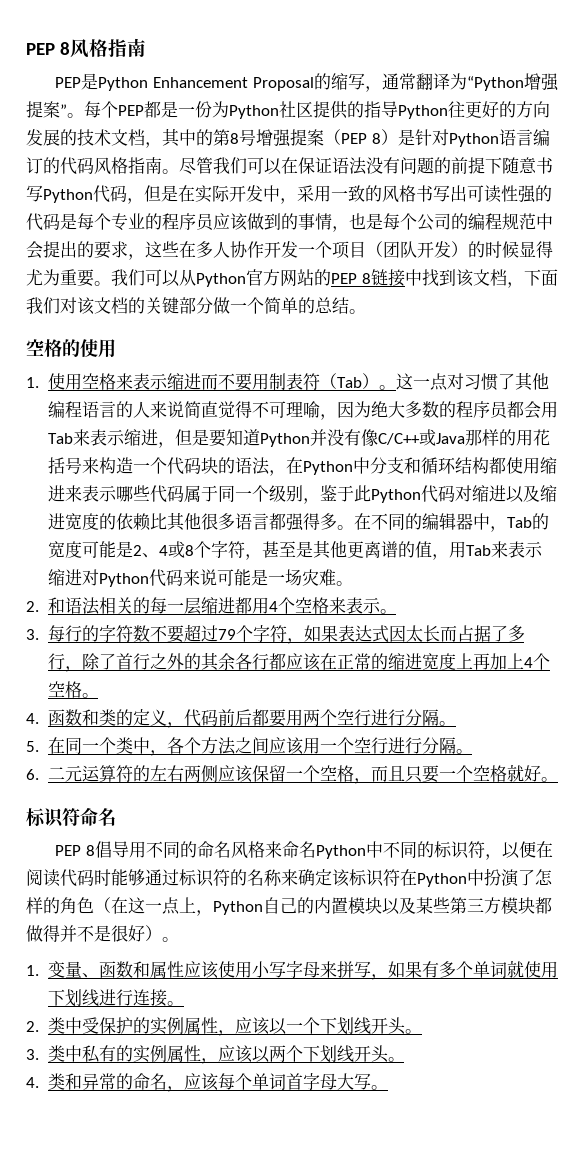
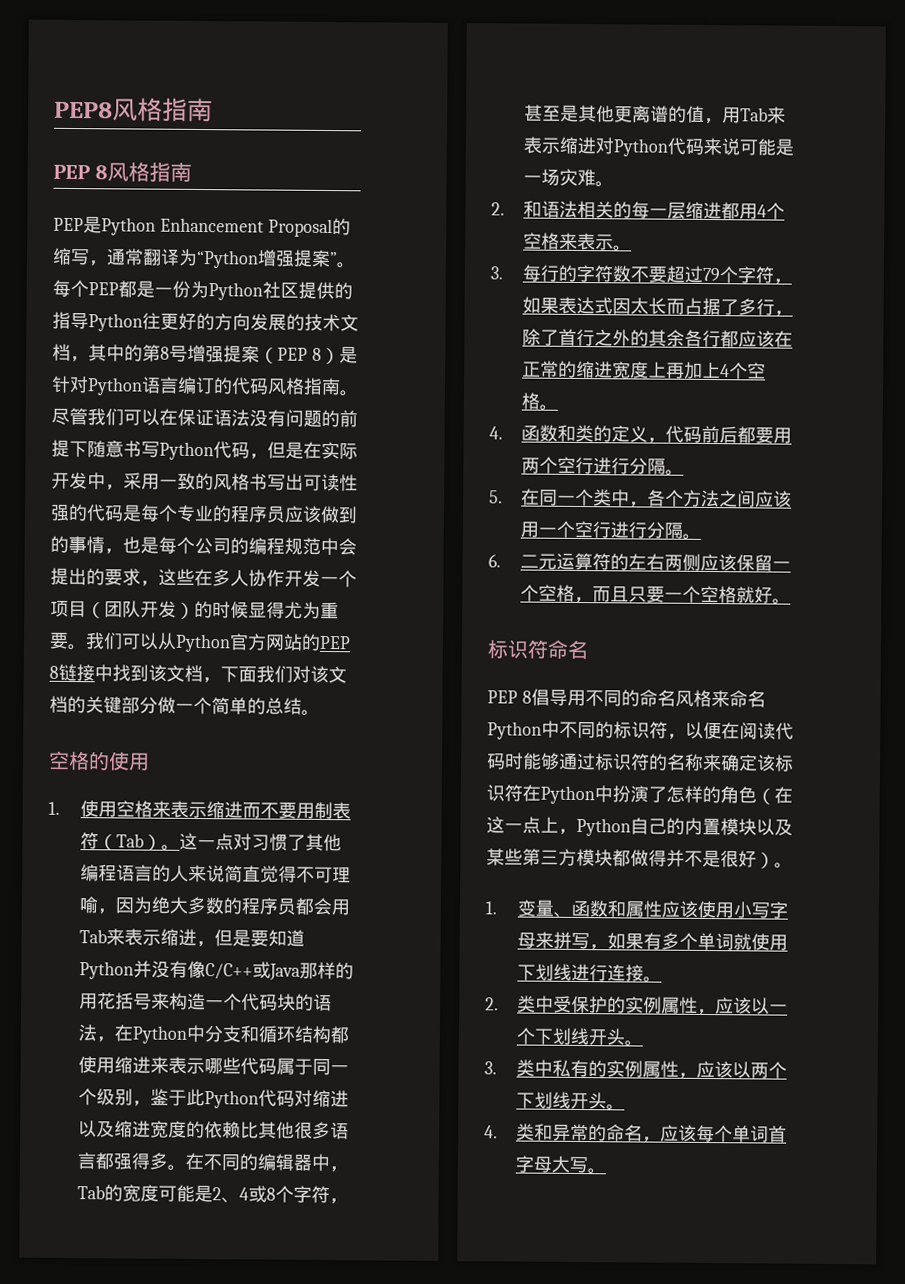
+ PEP8风格指南

